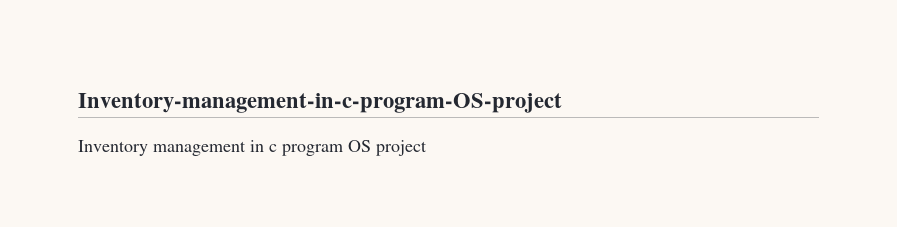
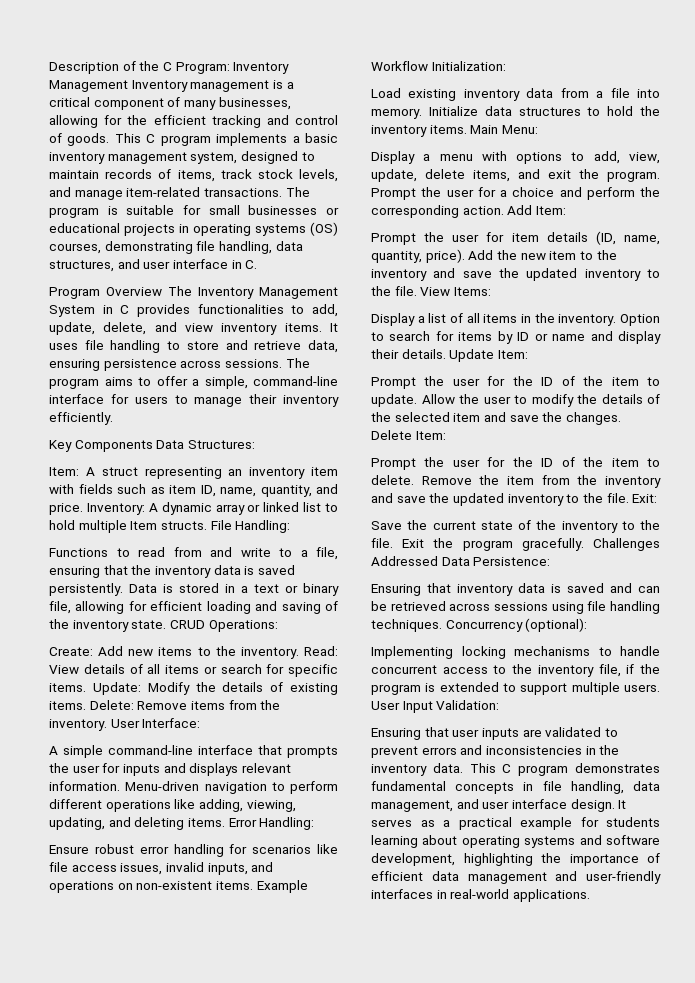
- Inventory-management-in-c-program-OS-project
- Inventory management in c program OS project
+ Description of the C Program: Inventory Management Inventory management is a critical component of many businesses, allowing for the efficient tracking and control of goods. This C program implements a basic inventory management system, designed to maintain records of items, track stock levels, and manage item-related transactions. The program is suitable for small businesses or educational projects in operating systems (OS) courses, demonstrating file handling, data structures, and user interface in C.
+ Program Overview The Inventory Management System in C provides functionalities to add, update, delete, and view inventory items. It uses file handling to store and retrieve data, ensuring persistence across sessions. The program aims to offer a simple, command-line interface for users to manage their inventory efficiently.
+ Key Components Data Structures:
+ Item: A struct representing an inventory item with fields such as item ID, name, quantity, and price. Inventory: A dynamic array or linked list to hold multiple Item structs. File Handling:
+ Functions to read from and write to a file, ensuring that the inventory data is saved persistently. Data is stored in a text or binary file, allowing for efficient loading and saving of the inventory state. CRUD Operations:
+ Create: Add new items to the inventory. Read: View details of all items or search for specific items. Update: Modify the details of existing items. Delete: Remove items from the inventory. User Interface:
+ A simple command-line interface that prompts the user for inputs and displays relevant information. Menu-driven navigation to perform different operations like adding, viewing, updating, and deleting items. Error Handling:
+ Ensure robust error handling for scenarios like file access issues, invalid inputs, and operations on non-existent items. Example Workflow Initialization:
+ Load existing inventory data from a file into memory. Initialize data structures to hold the inventory items. Main Menu:
+ Display a menu with options to add, view, update, delete items, and exit the program. Prompt the user for a choice and perform the corresponding action. Add Item:
+ Prompt the user for item details (ID, name, quantity, price). Add the new item to the inventory and save the updated inventory to the file. View Items:
+ Display a list of all items in the inventory. Option to search for items by ID or name and display their details. Update Item:
+ Prompt the user for the ID of the item to update. Allow the user to modify the details of the selected item and save the changes. Delete Item:
+ Prompt the user for the ID of the item to delete. Remove the item from the inventory and save the updated inventory to the file. Exit:
+ Save the current state of the inventory to the file. Exit the program gracefully. Challenges Addressed Data Persistence:
+ Ensuring that inventory data is saved and can be retrieved across sessions using file handling techniques. Concurrency (optional):
+ Implementing locking mechanisms to handle concurrent access to the inventory file, if the program is extended to support multiple users. User Input Validation:
+ Ensuring that user inputs are validated to prevent errors and inconsistencies in the inventory data. This C program demonstrates fundamental concepts in file handling, data management, and user interface design. It serves as a practical example for students learning about operating systems and software development, highlighting the importance of efficient data management and user-friendly interfaces in real-world applications.

